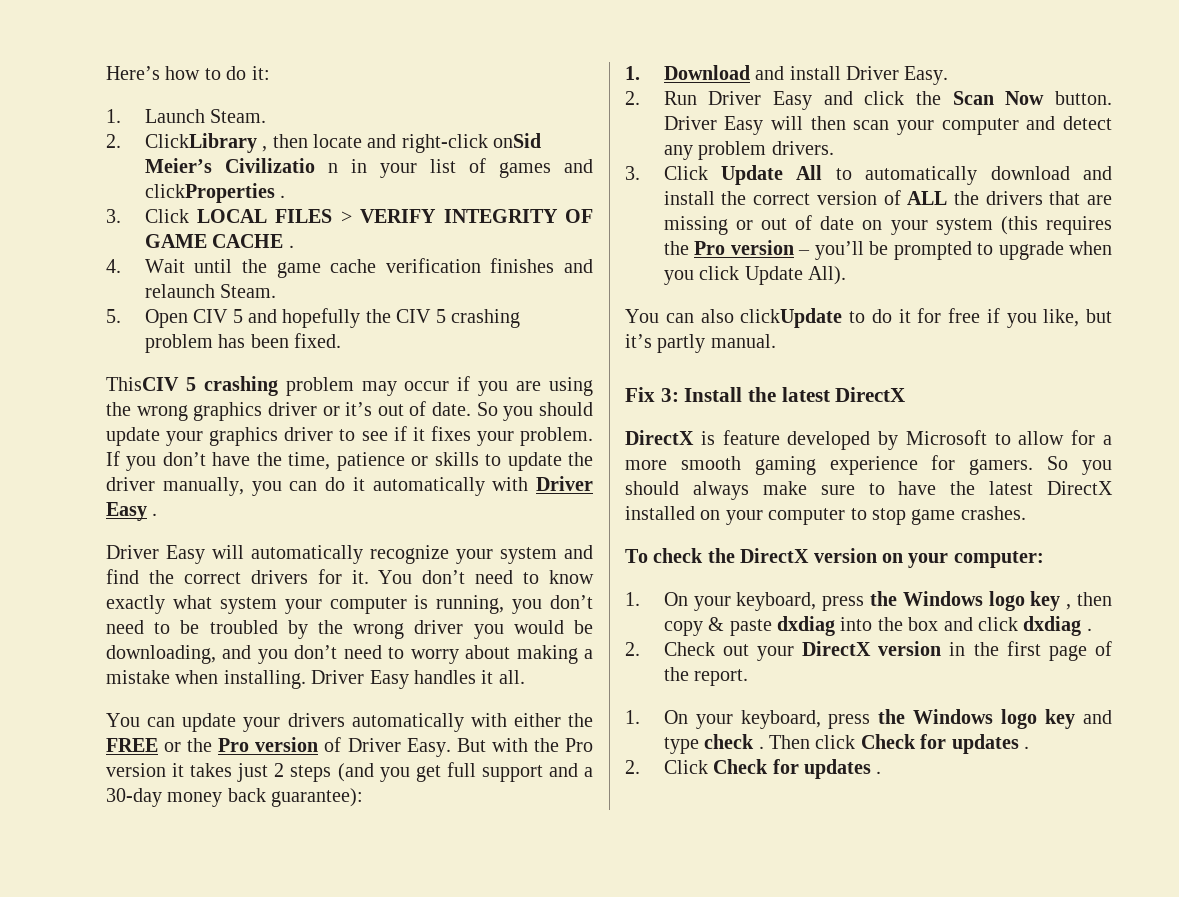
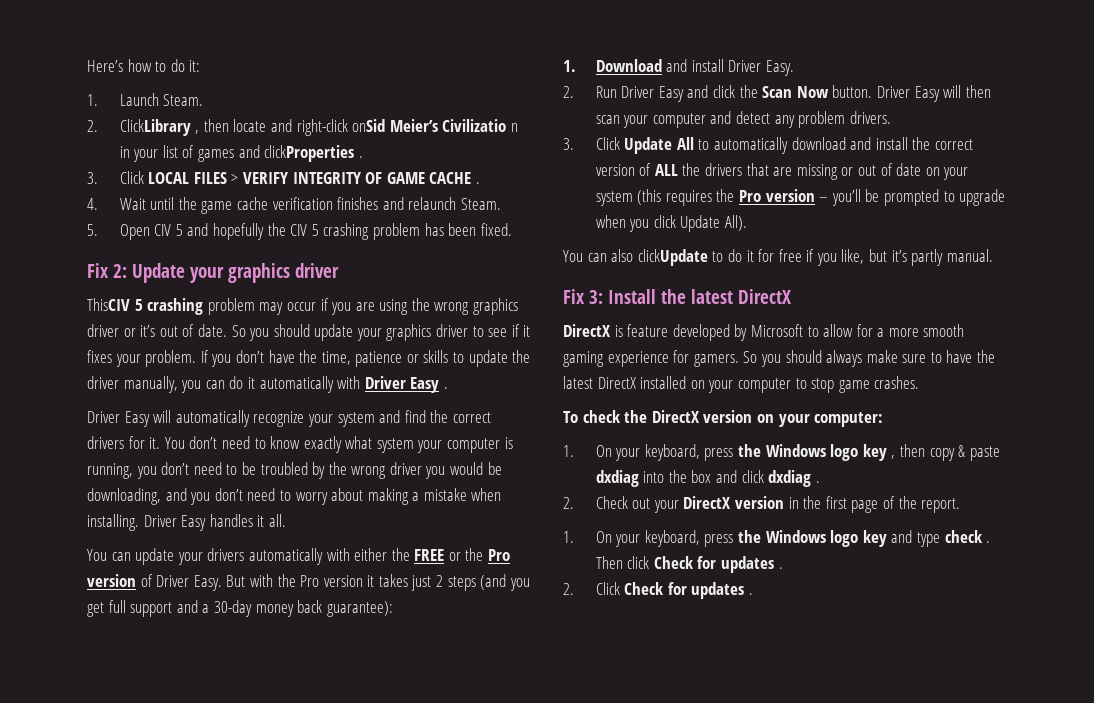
+ Fix 2: Update your graphics driver

